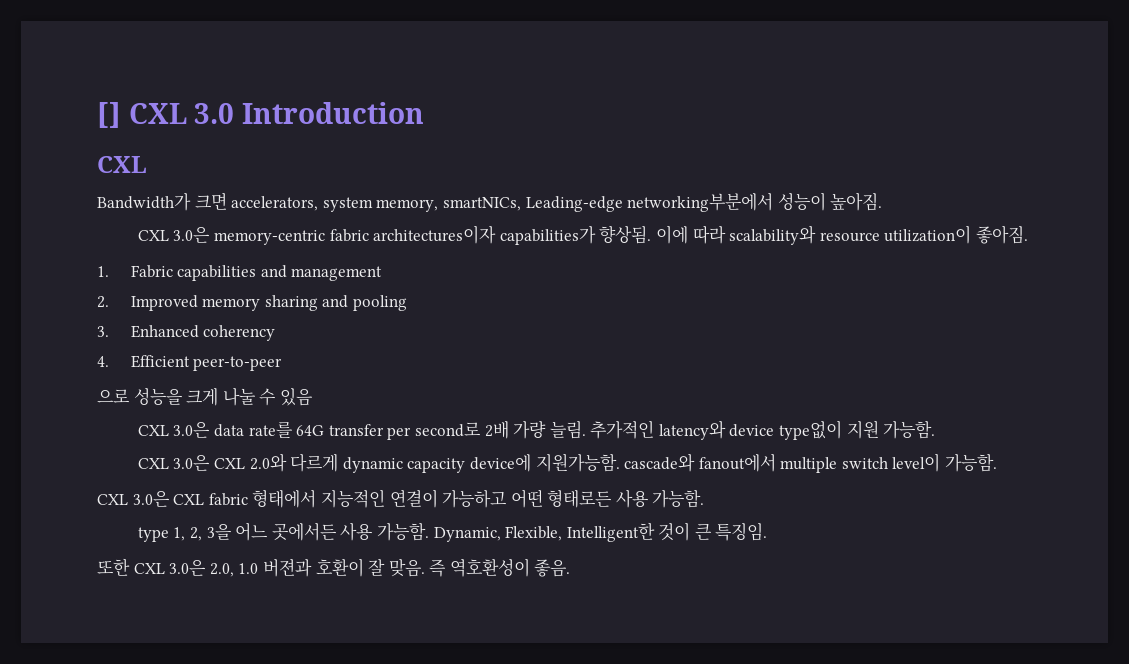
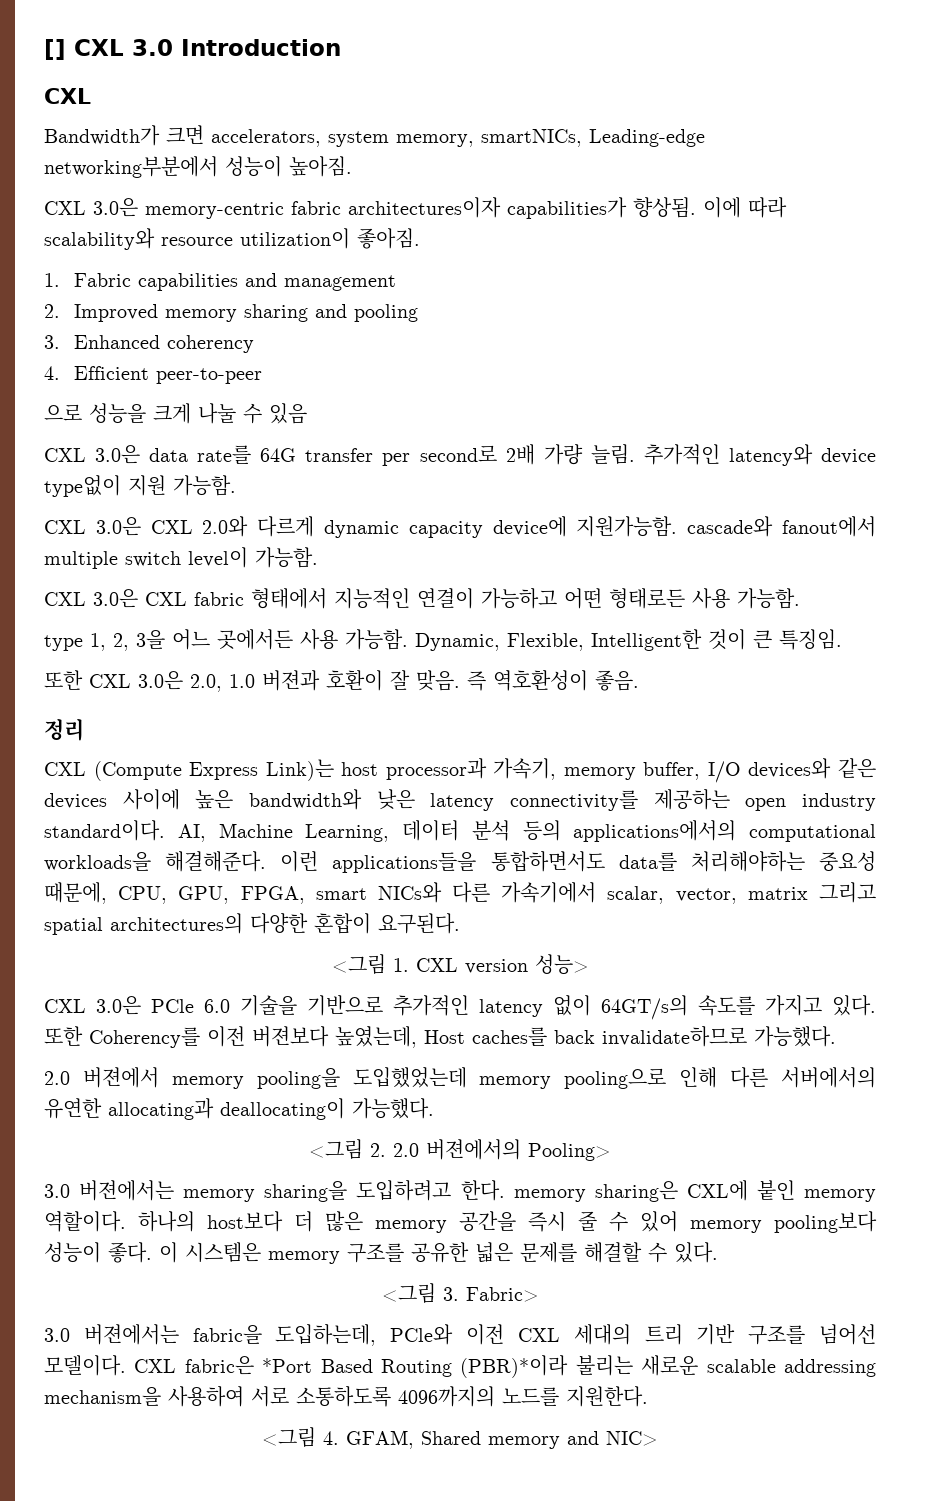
+ 정리
+ CXL (Compute Express Link)는 host processor과 가속기, memory buffer, I/O devices와 같은 devices 사이에 높은 bandwidth와 낮은 latency connectivity를 제공하는 open industry standard이다. AI, Machine Learning, 데이터 분석 등의 applications에서의 computational workloads을 해결해준다. 이런 applications들을 통합하면서도 data를 처리해야하는 중요성 때문에, CPU, GPU, FPGA, smart NICs와 다른 가속기에서 scalar, vector, matrix 그리고 spatial architectures의 다양한 혼합이 요구된다.
+ <그림 1. CXL version 성능>
+ CXL 3.0은 PCle 6.0 기술을 기반으로 추가적인 latency 없이 64GT/s의 속도를 가지고 있다. 또한 Coherency를 이전 버젼보다 높였는데, Host caches를 back invalidate하므로 가능했다.
+ 2.0 버젼에서 memory pooling을 도입했었는데 memory pooling으로 인해 다른 서버에서의 유연한 allocating과 deallocating이 가능했다.
+ <그림 2. 2.0 버젼에서의 Pooling>
+ 3.0 버젼에서는 memory sharing을 도입하려고 한다. memory sharing은 CXL에 붙인 memory 역할이다. 하나의 host보다 더 많은 memory 공간을 즉시 줄 수 있어 memory pooling보다 성능이 좋다. 이 시스템은 memory 구조를 공유한 넓은 문제를 해결할 수 있다.
+ <그림 3. Fabric>
+ 3.0 버젼에서는 fabric을 도입하는데, PCle와 이전 CXL 세대의 트리 기반 구조를 넘어선 모델이다. CXL fabric은 *Port Based Routing (PBR)*이라 불리는 새로운 scalable addressing mechanism을 사용하여 서로 소통하도록 4096까지의 노드를 지원한다.
+ <그림 4. GFAM, Shared memory and NIC>

